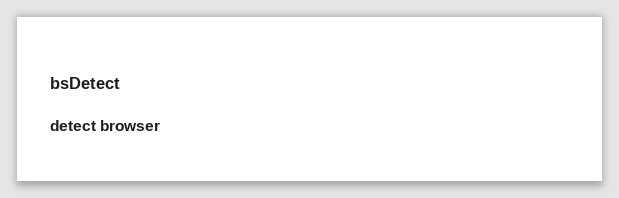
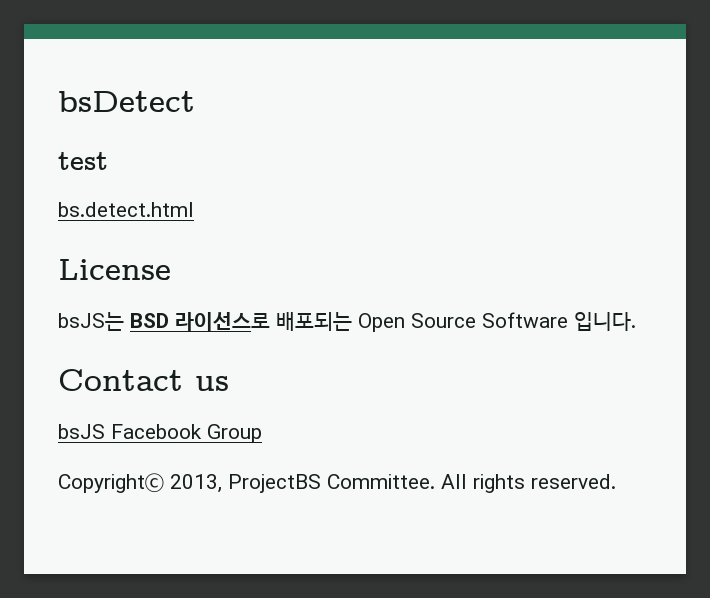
- detect browser
+ test
+ bs.detect.html
+ License
+ bsJS는 BSD 라이선스로 배포되는 Open Source Software 입니다.
+ Contact us
+ bsJS Facebook Group
+ Copyrightⓒ 2013, ProjectBS Committee. All rights reserved.

